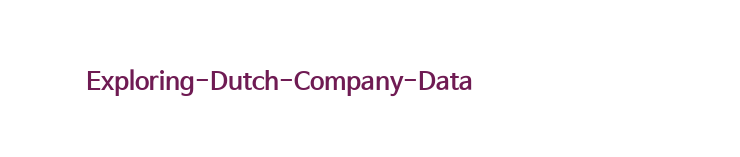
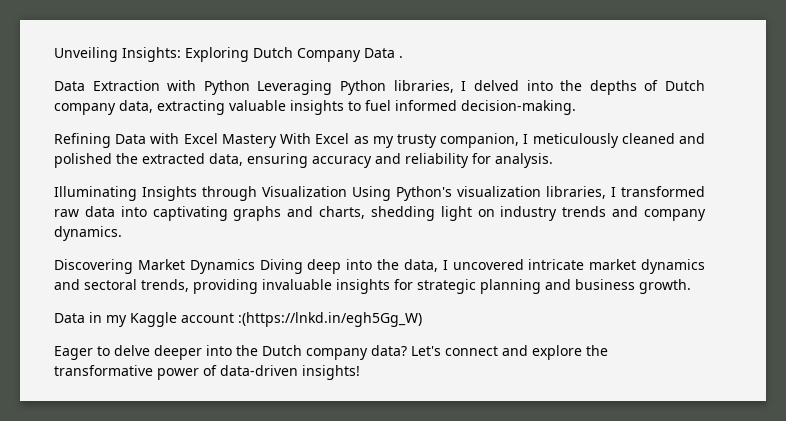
- Exploring-Dutch-Company-Data
+ Unveiling Insights: Exploring Dutch Company Data .
+ Data Extraction with Python Leveraging Python libraries, I delved into the depths of Dutch company data, extracting valuable insights to fuel informed decision-making.
+ Refining Data with Excel Mastery With Excel as my trusty companion, I meticulously cleaned and polished the extracted data, ensuring accuracy and reliability for analysis.
+ Illuminating Insights through Visualization Using Python's visualization libraries, I transformed raw data into captivating graphs and charts, shedding light on industry trends and company dynamics.
+ Discovering Market Dynamics Diving deep into the data, I uncovered intricate market dynamics and sectoral trends, providing invaluable insights for strategic planning and business growth.
+ Data in my Kaggle account :(https://lnkd.in/egh5Gg_W)
+ Eager to delve deeper into the Dutch company data? Let's connect and explore the transformative power of data-driven insights!

